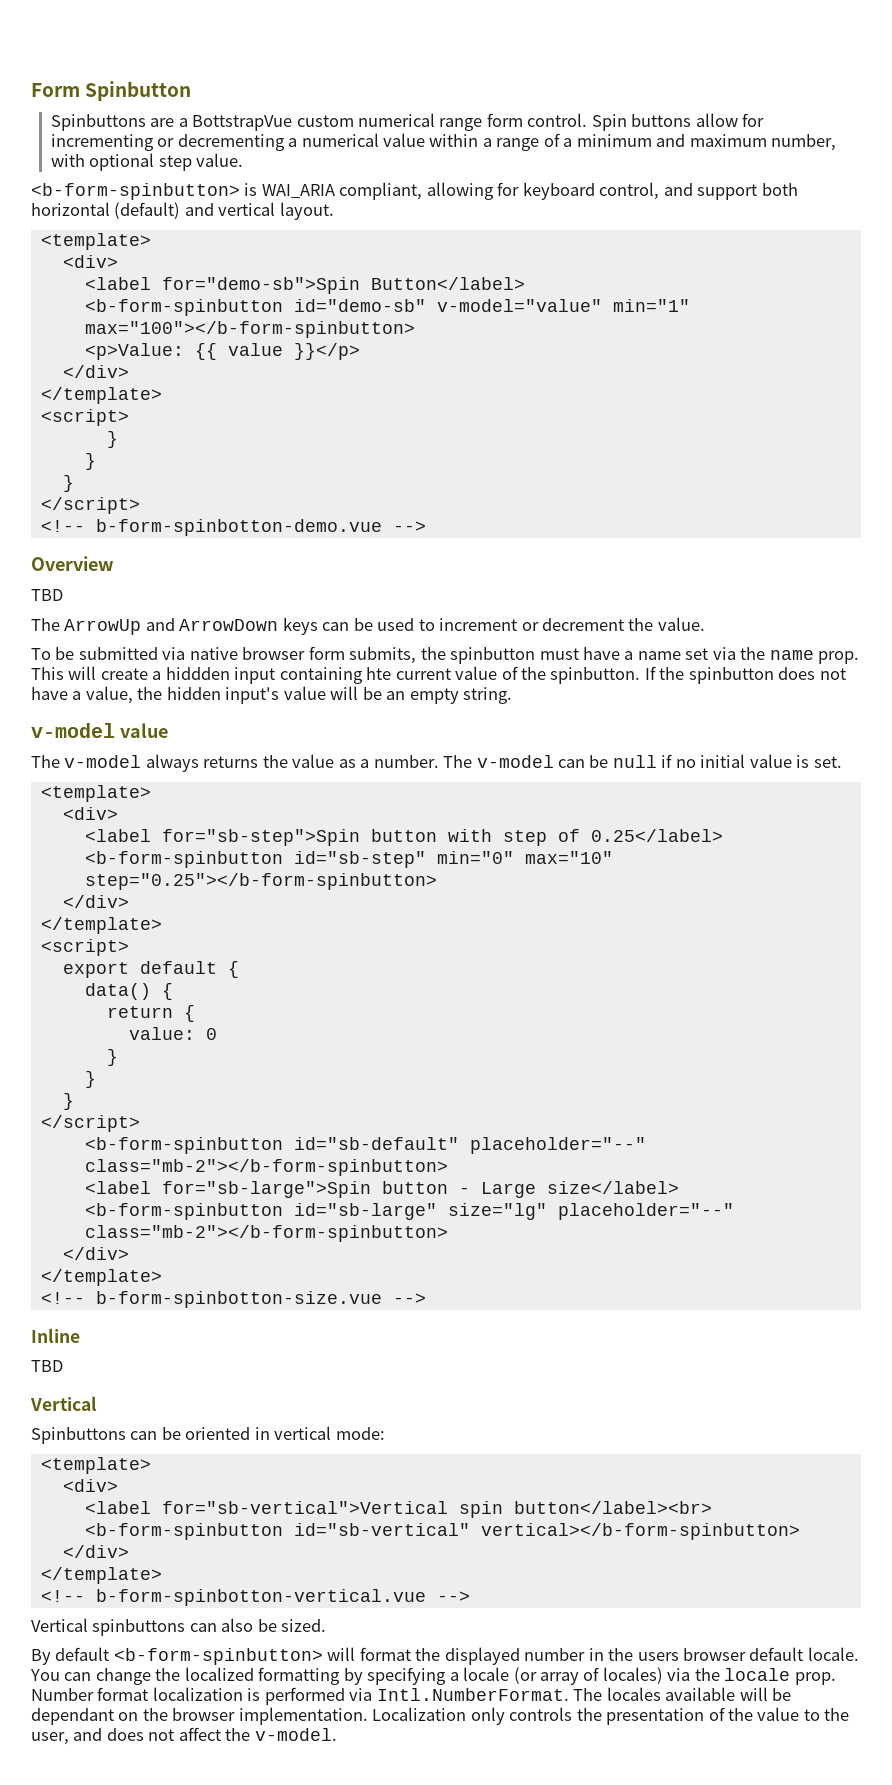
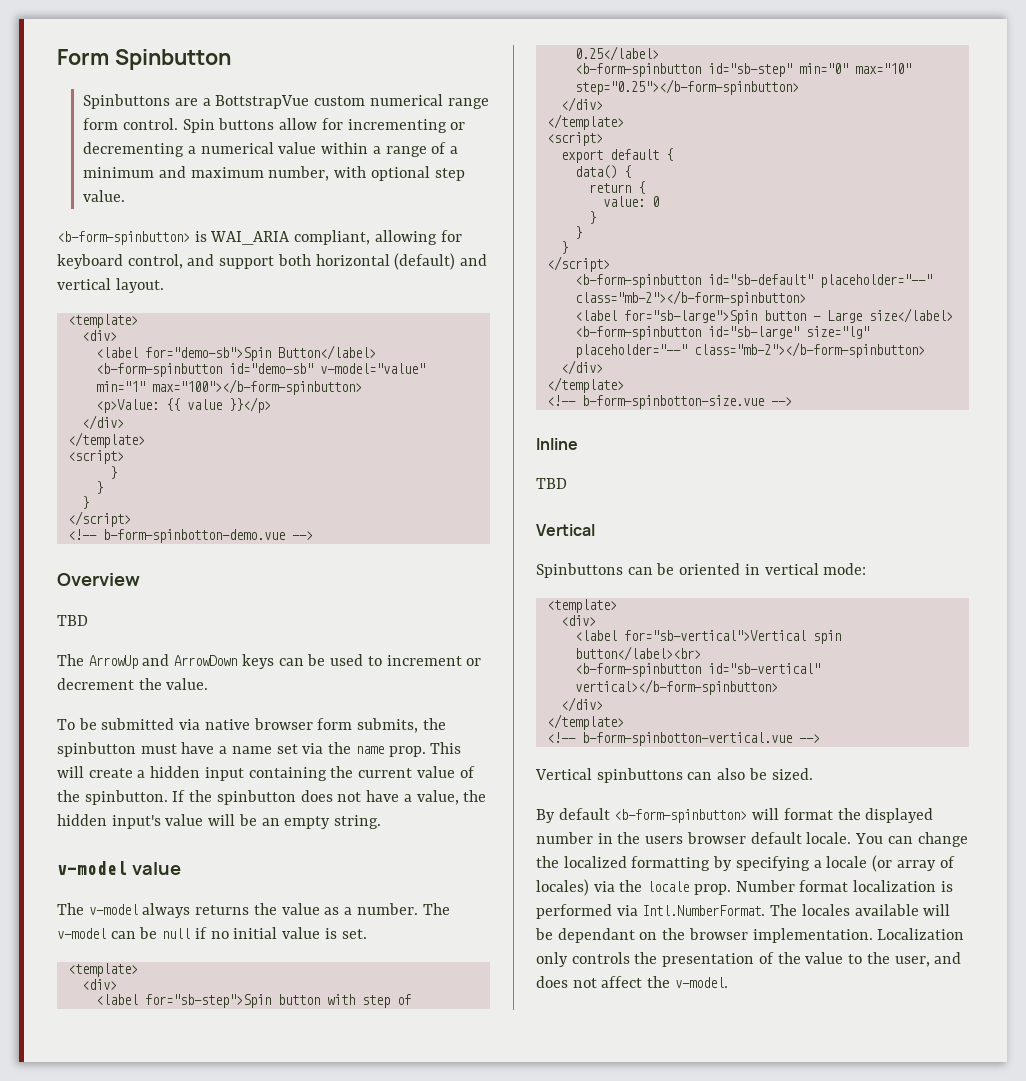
- This will create a hiddden input containing hte current value of the spinbutton.
+ This will create a hidden input containing the current value of the spinbutton.

